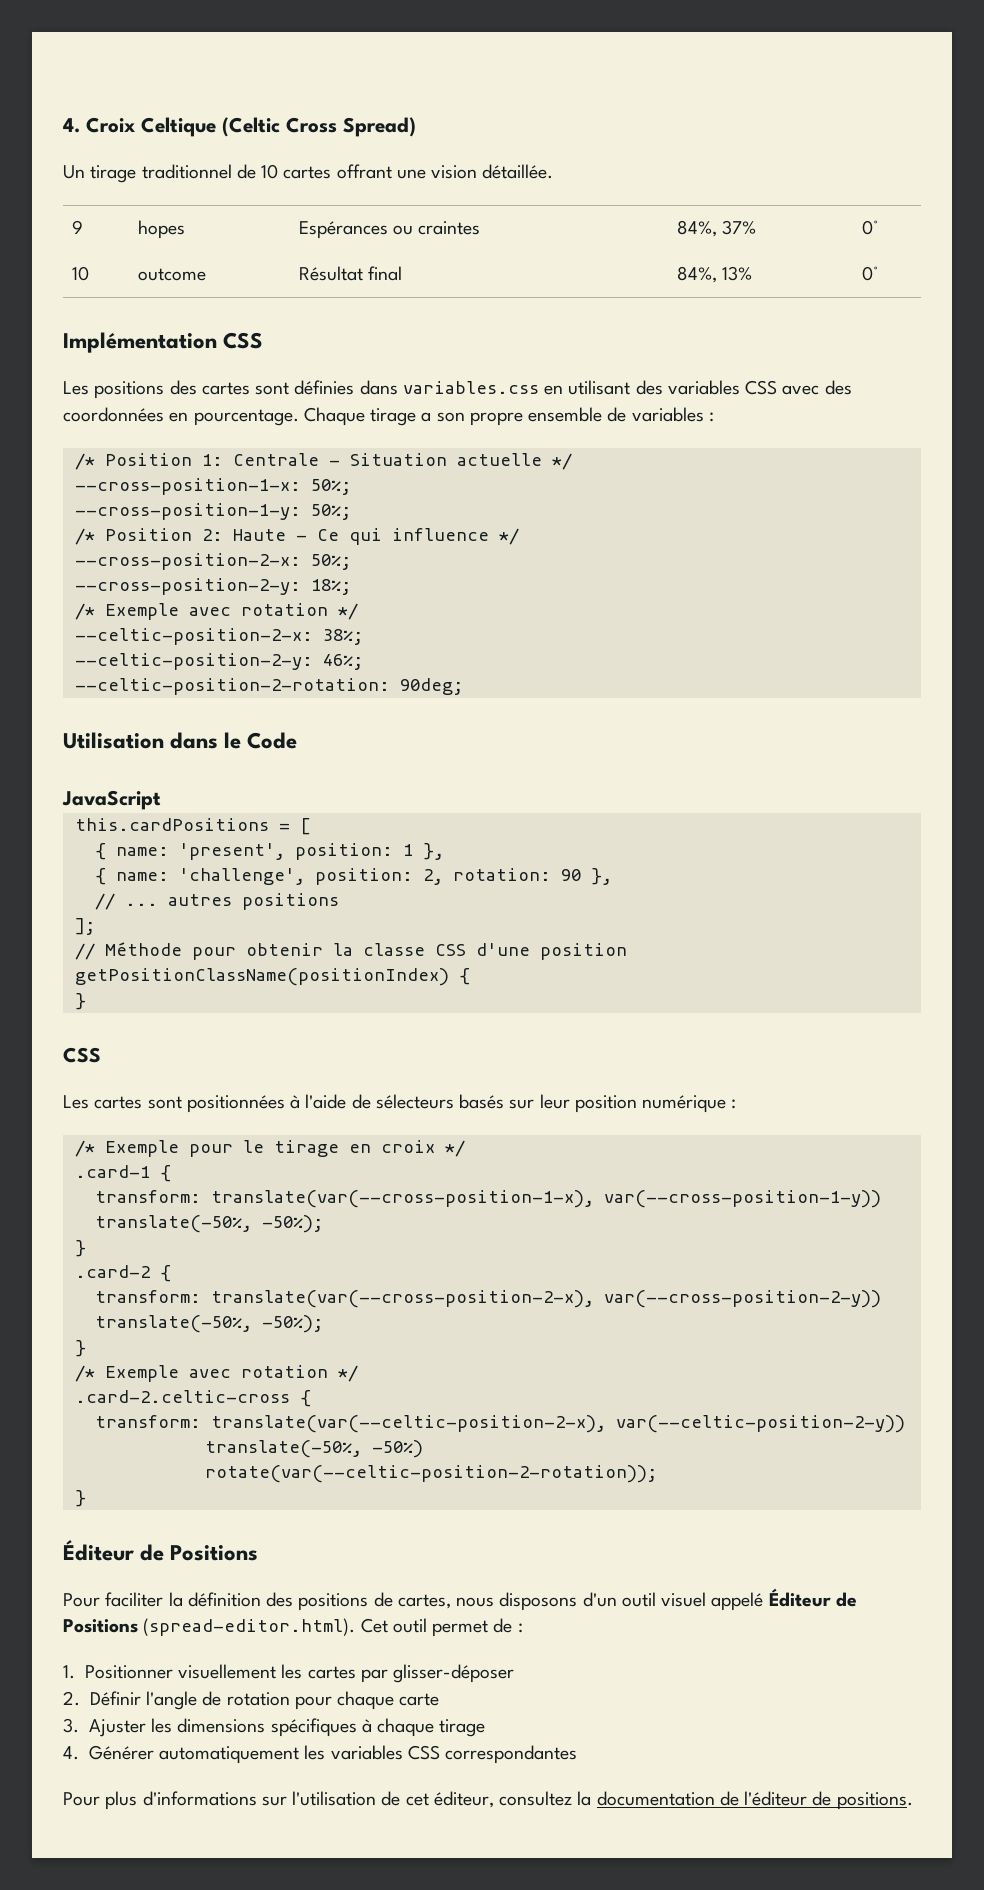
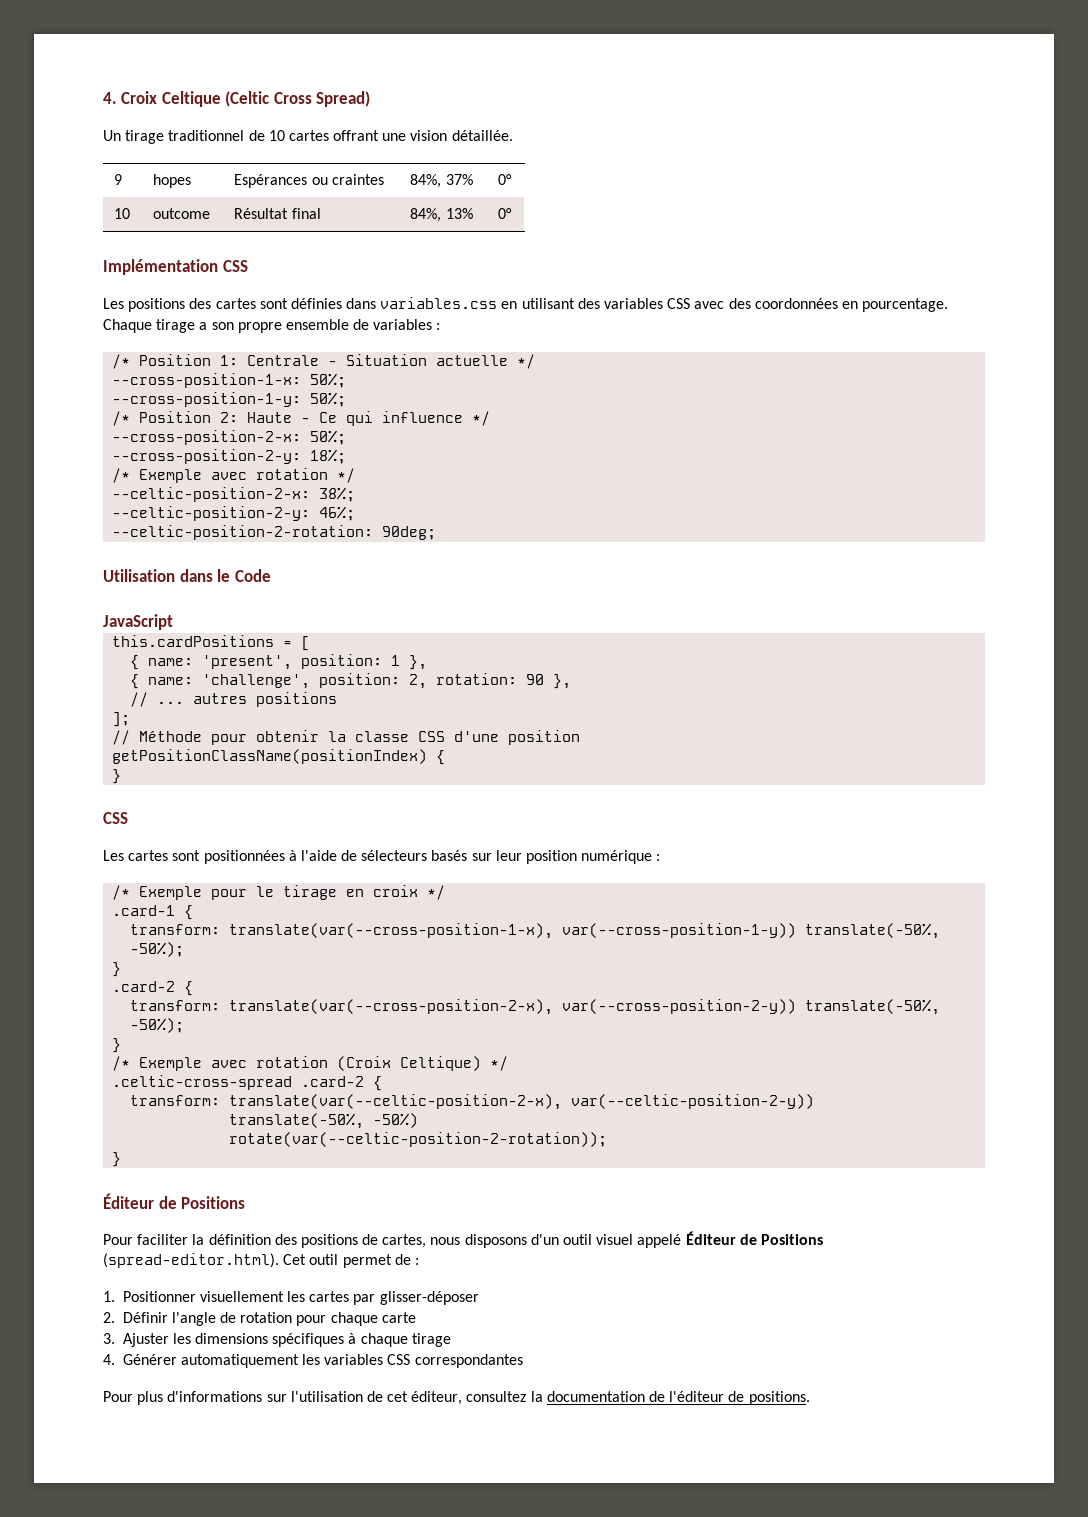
  transform: translate(var(--cross-position-2-x), var(--cross-position-2-y)) translate(-50%, -50%);
  }
- /* Exemple avec rotation */
- .card-2.celtic-cross {
+ /* Exemple avec rotation (Croix Celtique) */
+ .celtic-cross-spread .card-2 {

